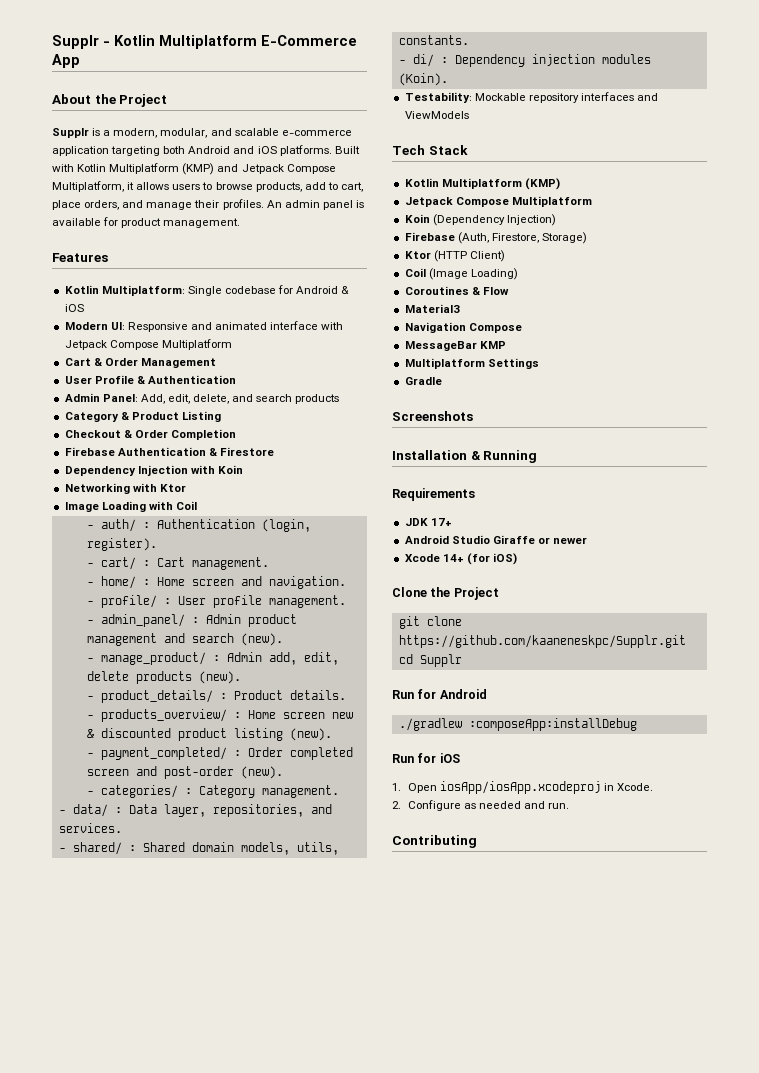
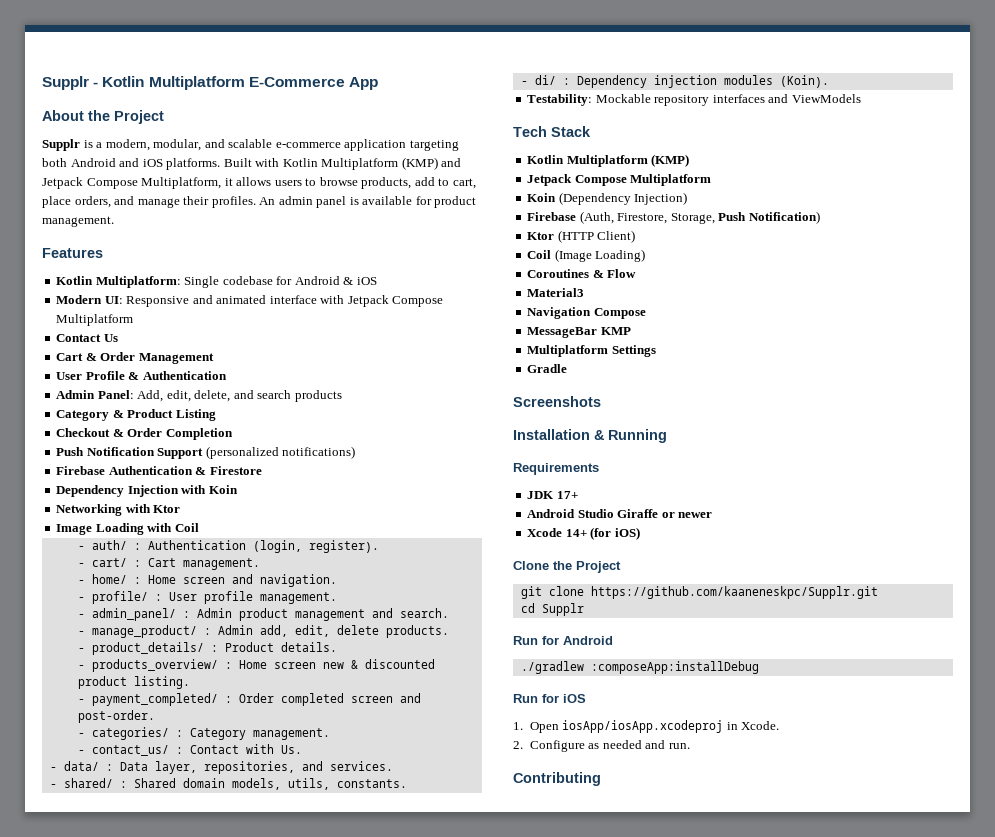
+ Contact Us
+ Push Notification Support (personalized notifications)
- - admin_panel/ : Admin product management and search (new).
+ - admin_panel/ : Admin product management and search.
- - manage_product/ : Admin add, edit, delete products (new).
+ - manage_product/ : Admin add, edit, delete products.
- - products_overview/ : Home screen new & discounted product listing (new).
+ - products_overview/ : Home screen new & discounted product listing.
- - payment_completed/ : Order completed screen and post-order (new).
+ - payment_completed/ : Order completed screen and post-order.
+ - contact_us/ : Contact with Us.
- Firebase (Auth, Firestore, Storage)
+ Firebase (Auth, Firestore, Storage, Push Notification)

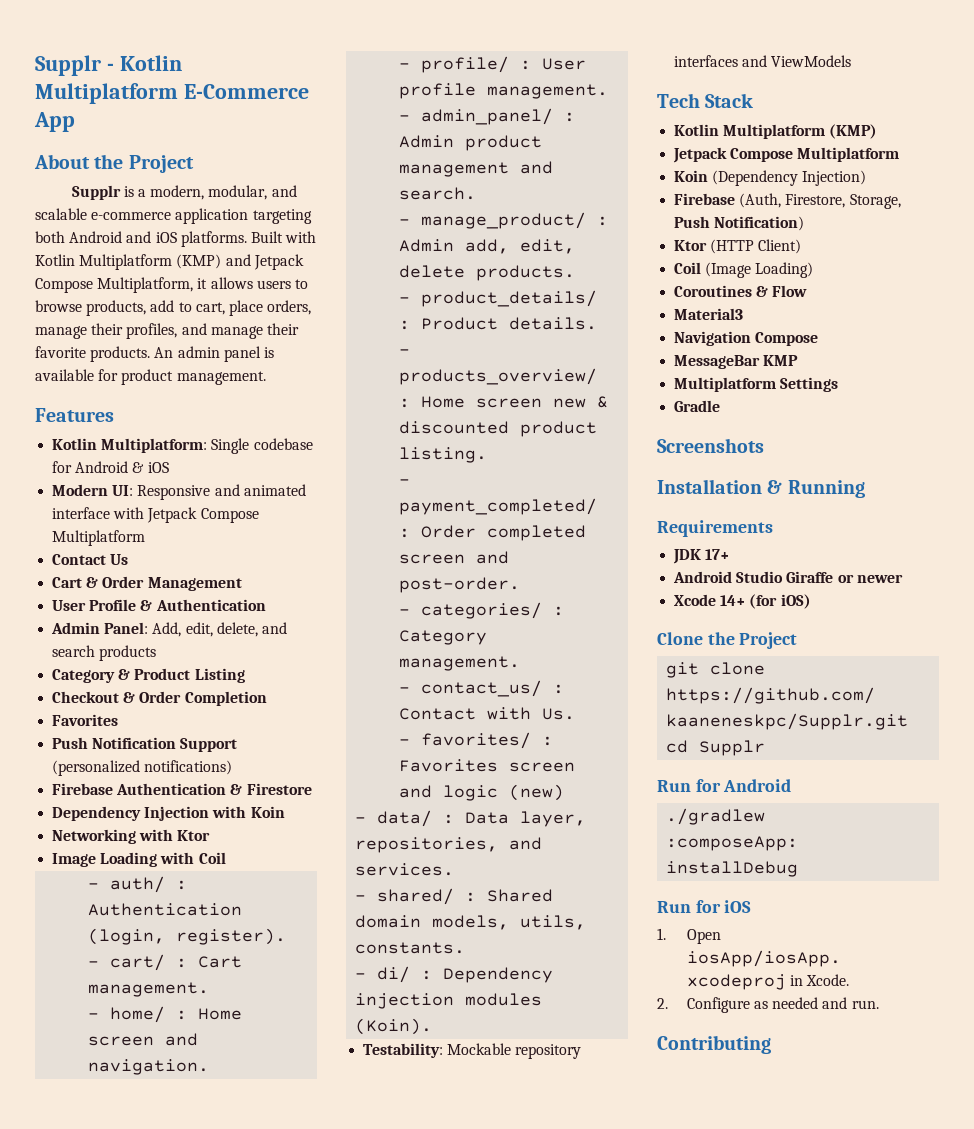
- Built with Kotlin Multiplatform (KMP) and Jetpack Compose Multiplatform, it allows users to browse products, add to cart, place orders, and manage their profiles.
+ Built with Kotlin Multiplatform (KMP) and Jetpack Compose Multiplatform, it allows users to browse products, add to cart, place orders, manage their profiles, and manage their favorite products.
  Checkout & Order Completion
+ Favorites
+ - favorites/ : Favorites screen and logic (new)

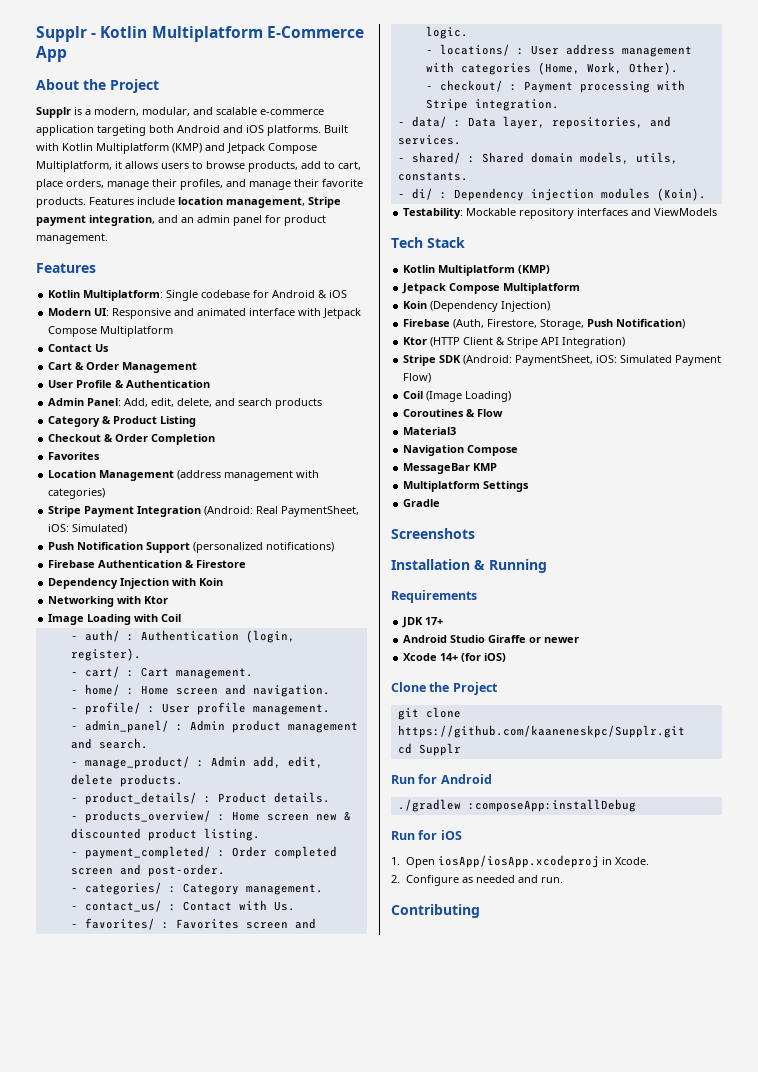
- An admin panel is available for product management.
+ Features include location management, Stripe payment integration, and an admin panel for product management.
+ Location Management (address management with categories)
+ Stripe Payment Integration (Android: Real PaymentSheet, iOS: Simulated)
- - favorites/ : Favorites screen and logic (new)
+ - favorites/ : Favorites screen and logic.
+ - locations/ : User address management with categories (Home, Work, Other).
+ - checkout/ : Payment processing with Stripe integration.
- Ktor (HTTP Client)
+ Ktor (HTTP Client & Stripe API Integration)
+ Stripe SDK (Android: PaymentSheet, iOS: Simulated Payment Flow)

